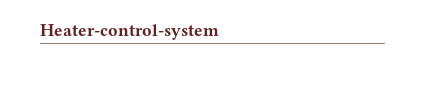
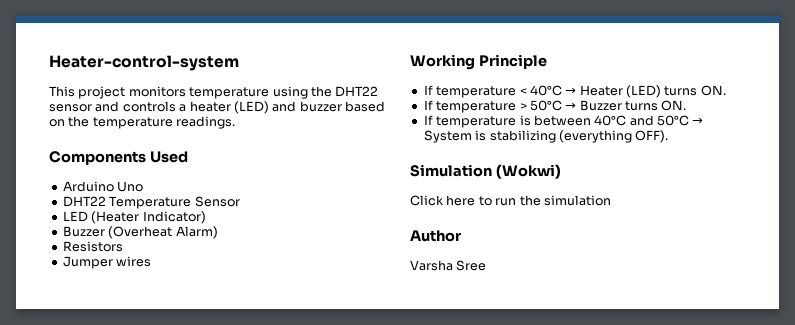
+ This project monitors temperature using the DHT22 sensor and controls a heater (LED) and buzzer based on the temperature readings.
+ Components Used
+ Arduino Uno
+ DHT22 Temperature Sensor
+ LED (Heater Indicator)
+ Buzzer (Overheat Alarm)
+ Resistors
+ Jumper wires
+ Working Principle
+ If temperature < 40°C → Heater (LED) turns ON.
+ If temperature > 50°C → Buzzer turns ON.
+ If temperature is between 40°C and 50°C → System is stabilizing (everything OFF).
+ Simulation (Wokwi)
+ Click here to run the simulation
+ Author
+ Varsha Sree

